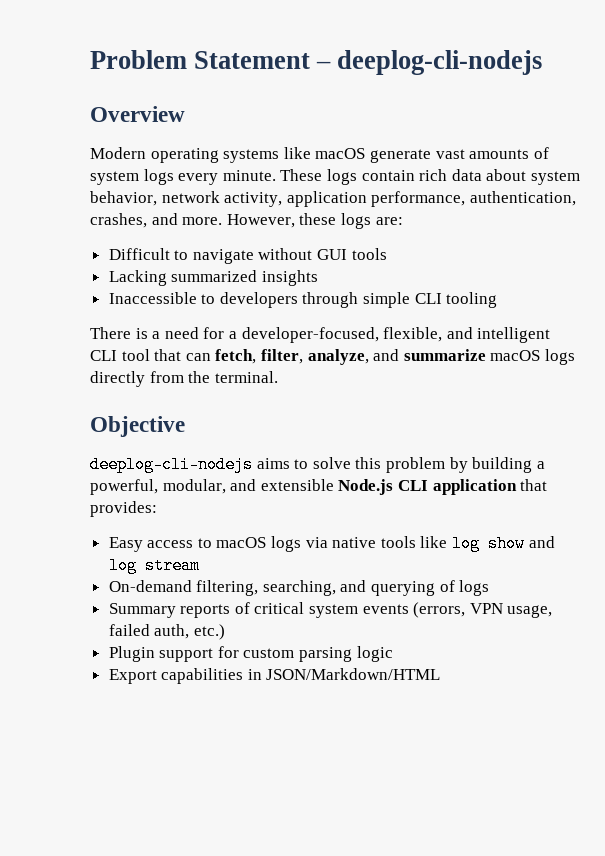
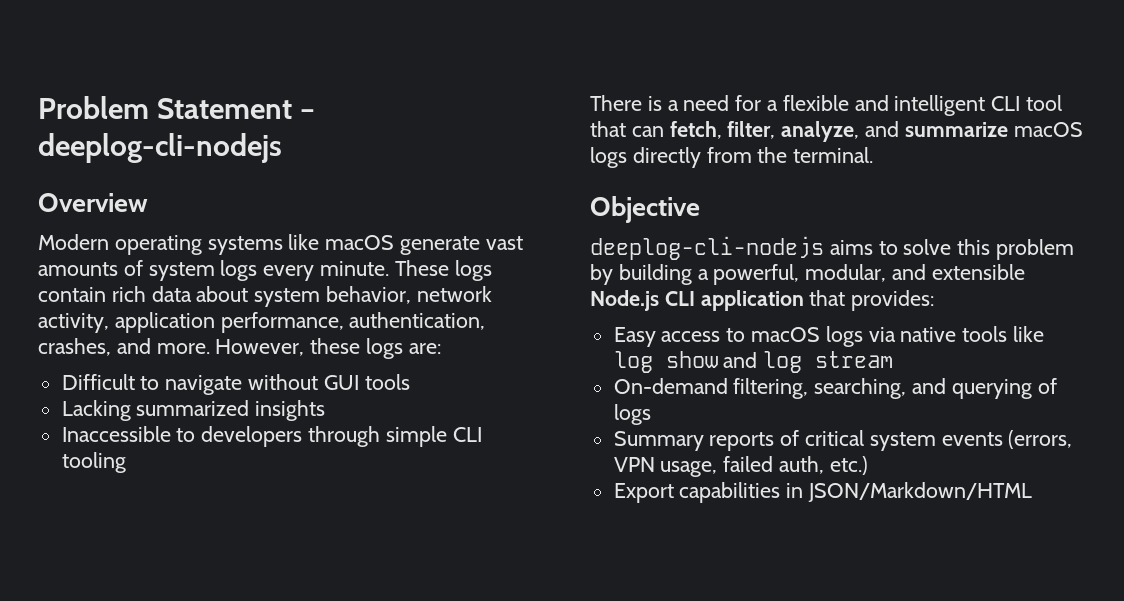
- There is a need for a developer-focused, flexible, and intelligent CLI tool that can fetch, filter, analyze, and summarize macOS logs directly from the terminal.
+ There is a need for a flexible and intelligent CLI tool that can fetch, filter, analyze, and summarize macOS logs directly from the terminal.
- Plugin support for custom parsing logic

